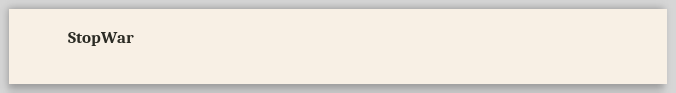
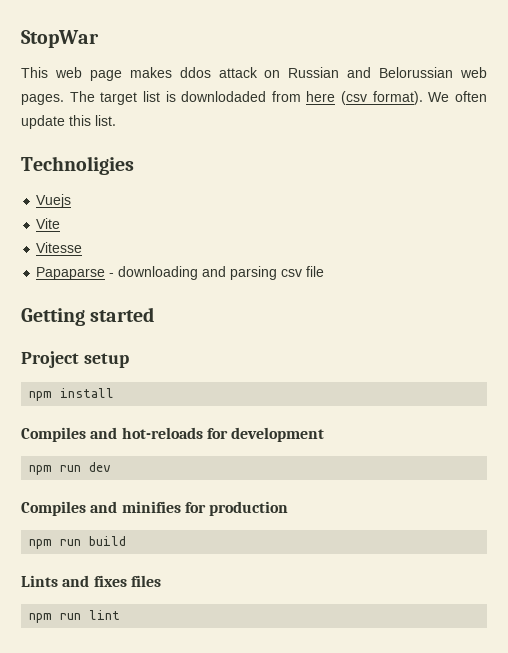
+ This web page makes ddos attack on Russian and Belorussian web pages. The target list is downlodaded from here (csv format). We often update this list.
+ Technoligies
+ Vuejs
+ Vite
+ Vitesse
+ Papaparse - downloading and parsing csv file
+ Getting started
+ Project setup
+ npm install
+ Compiles and hot-reloads for development
+ npm run dev
+ Compiles and minifies for production
+ npm run build
+ Lints and fixes files
+ npm run lint

